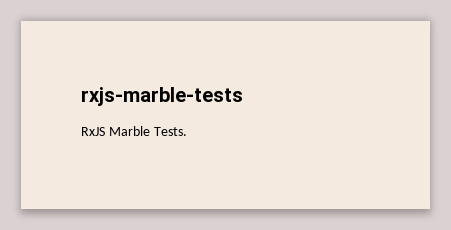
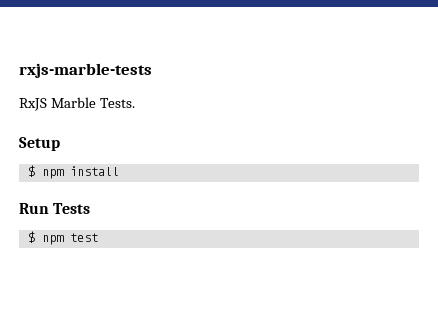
+ Setup
+ $ npm install
+ Run Tests
+ $ npm test

